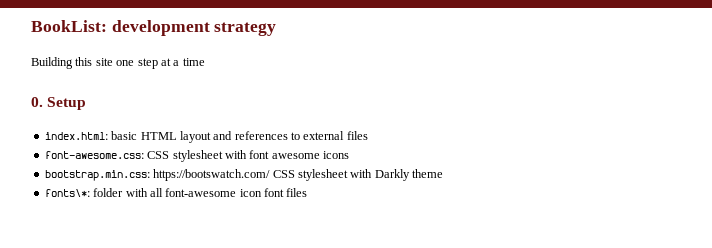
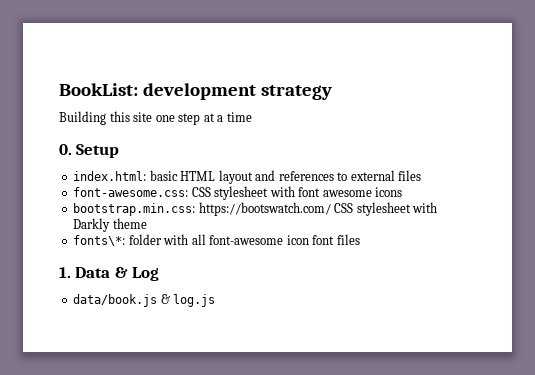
+ 1. Data & Log
+ data/book.js & log.js

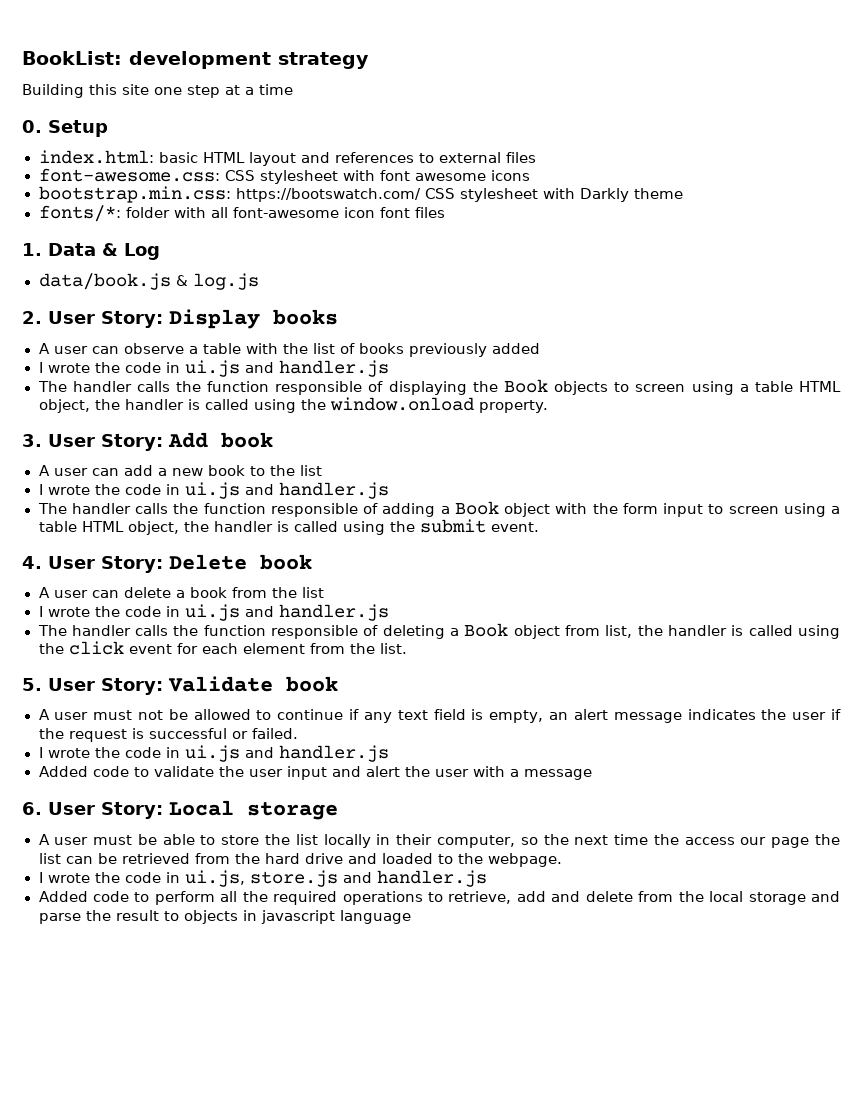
- fonts\*: folder with all font-awesome icon font files
+ fonts/*: folder with all font-awesome icon font files
+ 2. User Story: Display books
+ A user can observe a table with the list of books previously added
+ I wrote the code in ui.js and handler.js
+ The handler calls the function responsible of displaying the Book objects to screen using a table HTML object, the handler is called using the window.onload property.
+ 3. User Story: Add book
+ A user can add a new book to the list
+ I wrote the code in ui.js and handler.js
+ The handler calls the function responsible of adding a Book object with the form input to screen using a table HTML object, the handler is called using the submit event.
+ 4. User Story: Delete book
+ A user can delete a book from the list
+ I wrote the code in ui.js and handler.js
+ The handler calls the function responsible of deleting a Book object from list, the handler is called using the click event for each element from the list.
+ 5. User Story: Validate book
+ A user must not be allowed to continue if any text field is empty, an alert message indicates the user if the request is successful or failed.
+ I wrote the code in ui.js and handler.js
+ Added code to validate the user input and alert the user with a message
+ 6. User Story: Local storage
+ A user must be able to store the list locally in their computer, so the next time the access our page the list can be retrieved from the hard drive and loaded to the webpage.
+ I wrote the code in ui.js, store.js and handler.js
+ Added code to perform all the required operations to retrieve, add and delete from the local storage and parse the result to objects in javascript language

